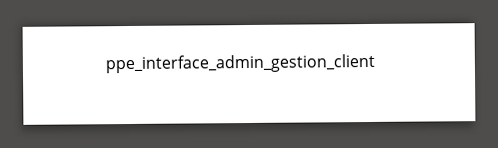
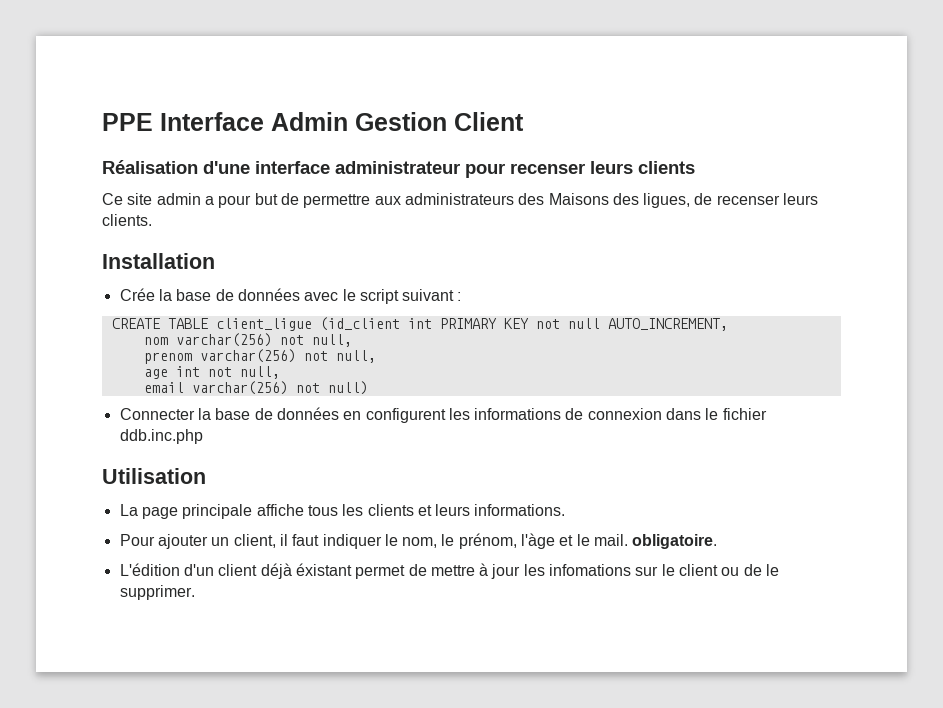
- ppe_interface_admin_gestion_client
+ PPE Interface Admin Gestion Client
+ Réalisation d'une interface administrateur pour recenser leurs clients
+ Ce site admin a pour but de permettre aux administrateurs des Maisons des ligues, de recenser leurs clients.
+ Installation
+ Crée la base de données avec le script suivant :
+ CREATE TABLE client_ligue (id_client int PRIMARY KEY not null AUTO_INCREMENT,
+ nom varchar(256) not null,
+ prenom varchar(256) not null,
+ age int not null,
+ email varchar(256) not null)
+ Connecter la base de données en configurent les informations de connexion dans le fichier ddb.inc.php
+ Utilisation
+ La page principale affiche tous les clients et leurs informations.
+ Pour ajouter un client, il faut indiquer le nom, le prénom, l'àge et le mail. obligatoire.
+ L'édition d'un client déjà éxistant permet de mettre à jour les infomations sur le client ou de le supprimer.

